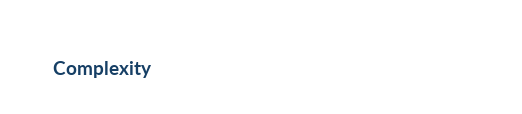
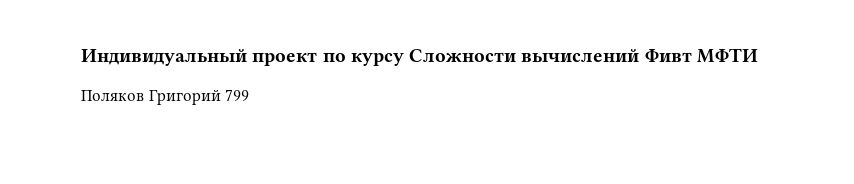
- Complexity
+ Индивидуальный проект по курсу Сложности вычислений Фивт МФТИ
+ Поляков Григорий 799

